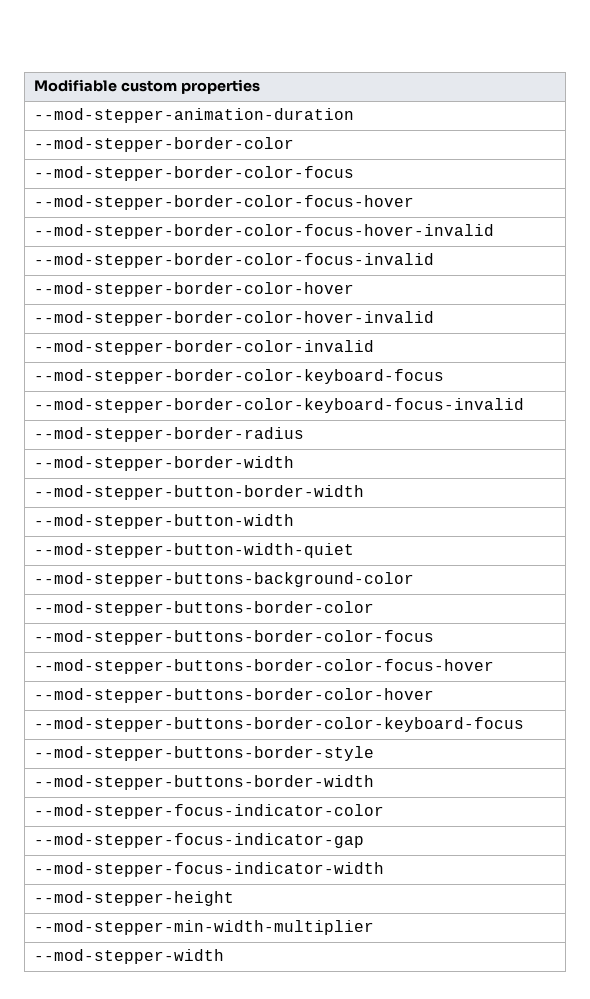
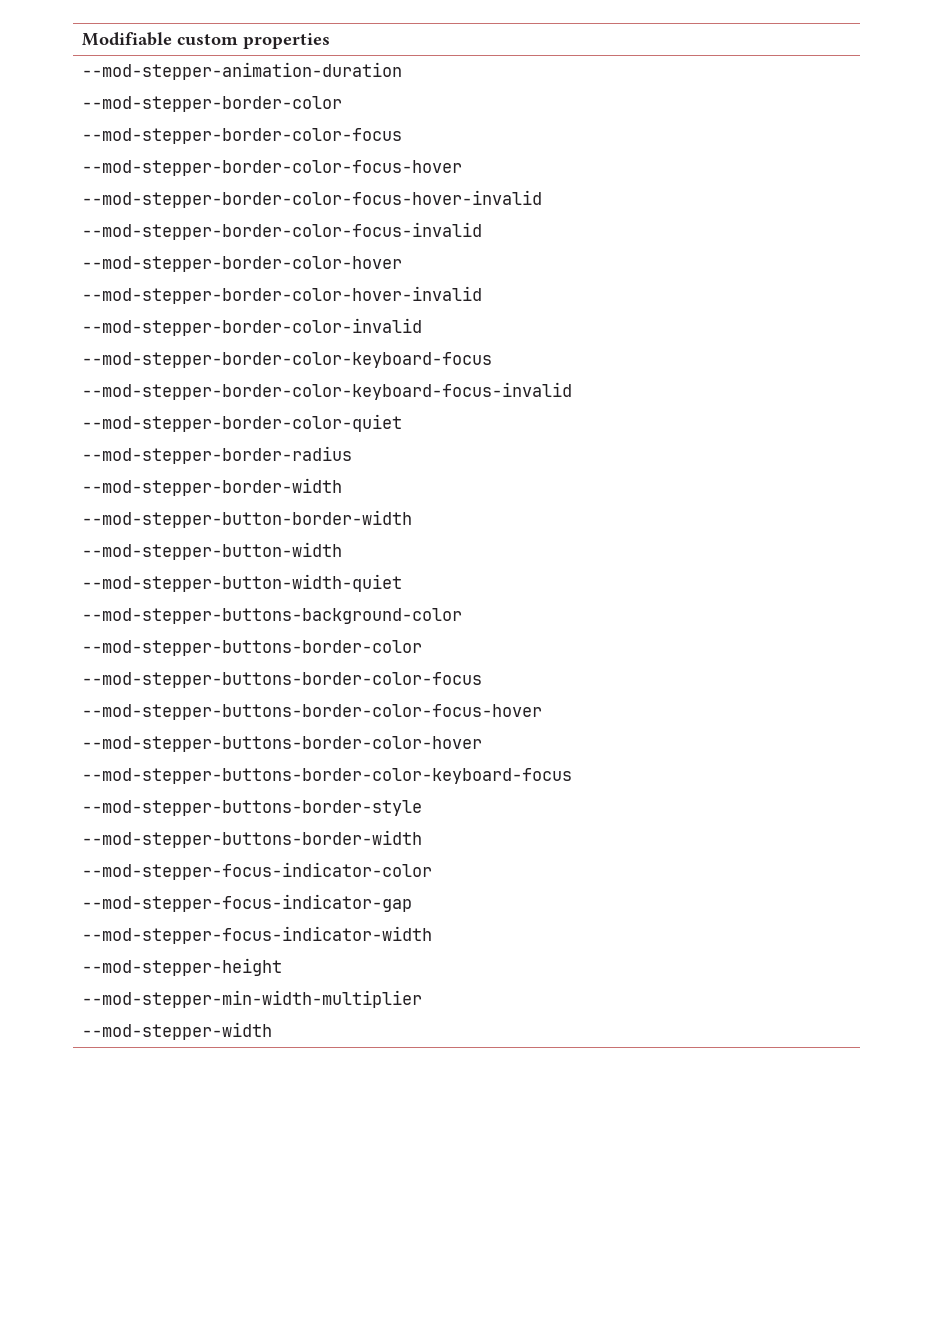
+ --mod-stepper-border-color-quiet

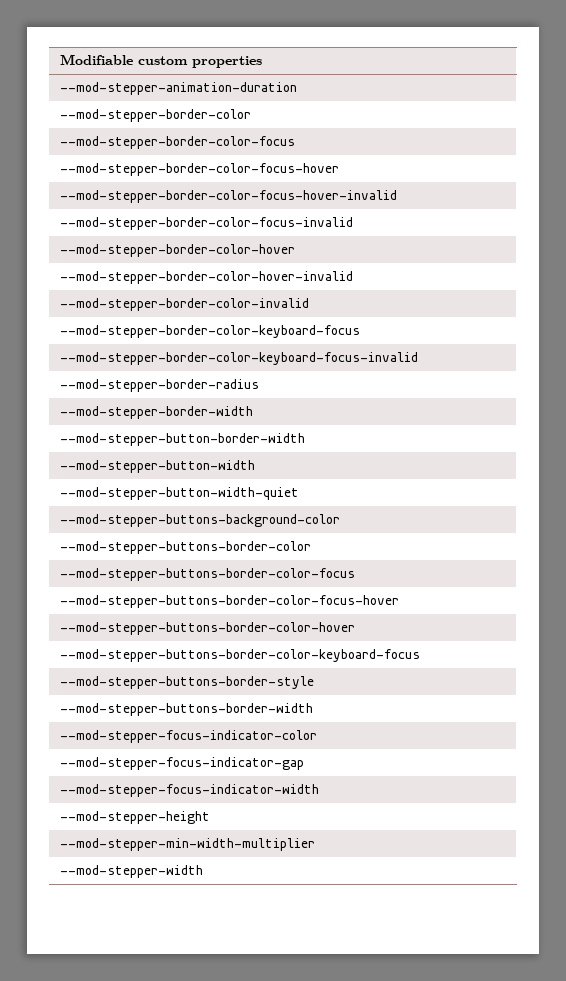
- --mod-stepper-border-color-quiet

